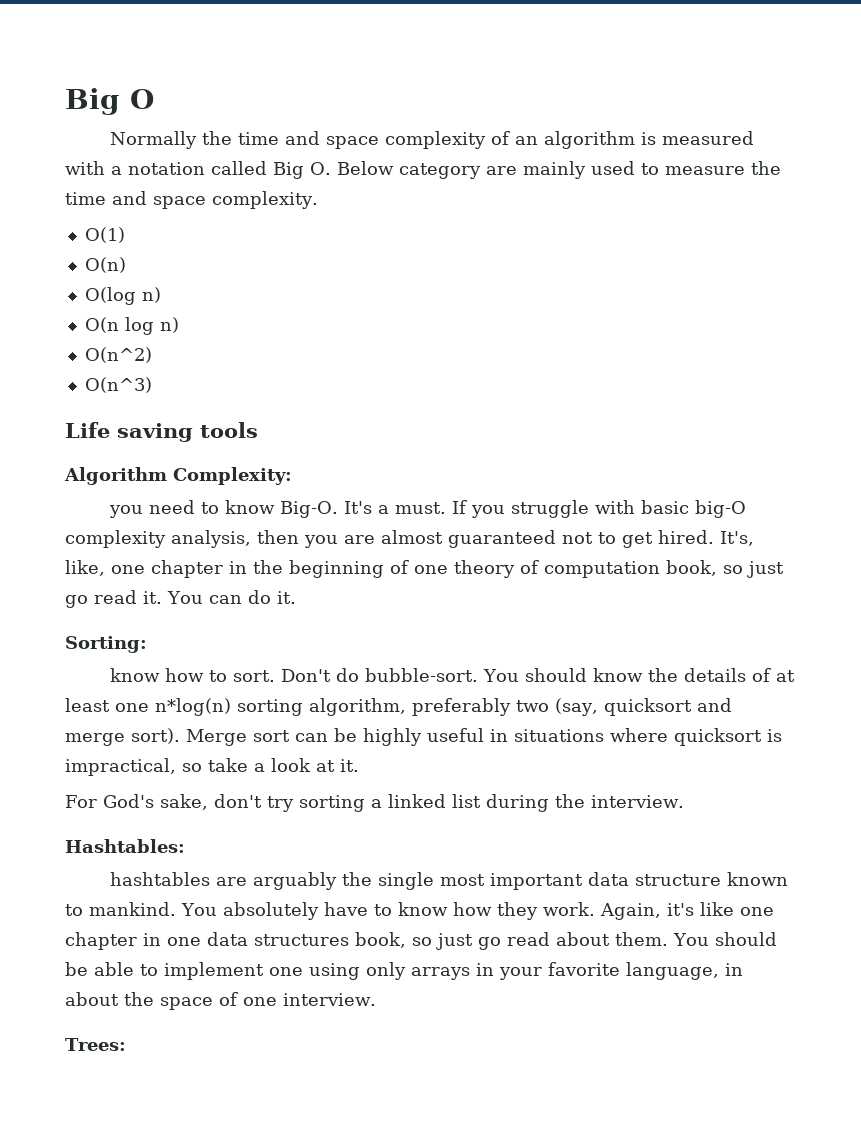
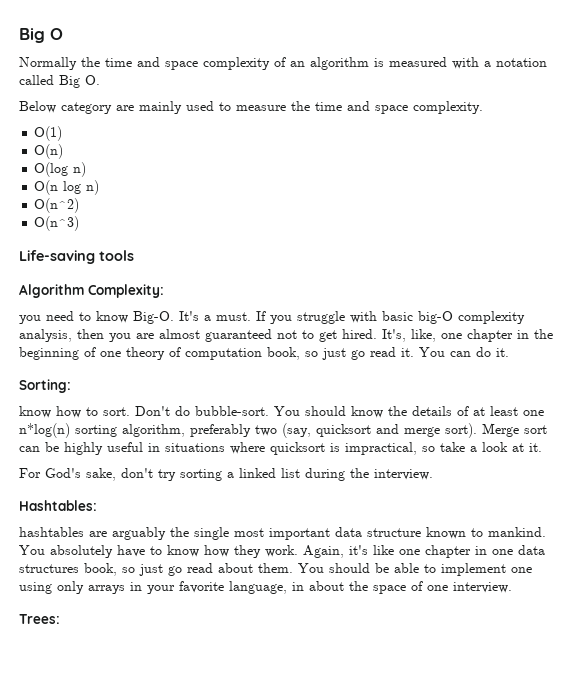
- Normally the time and space complexity of an algorithm is measured with a notation called Big O. Below category are mainly used to measure the time and space complexity.
+ Normally the time and space complexity of an algorithm is measured with a notation called Big O.
+ Below category are mainly used to measure the time and space complexity.
- Life saving tools
+ Life-saving tools

